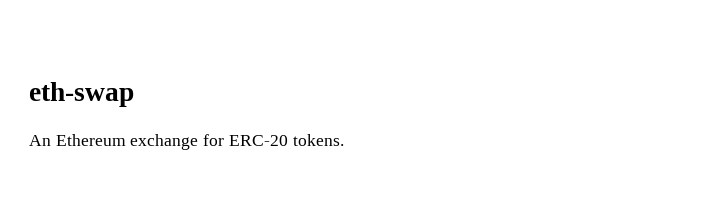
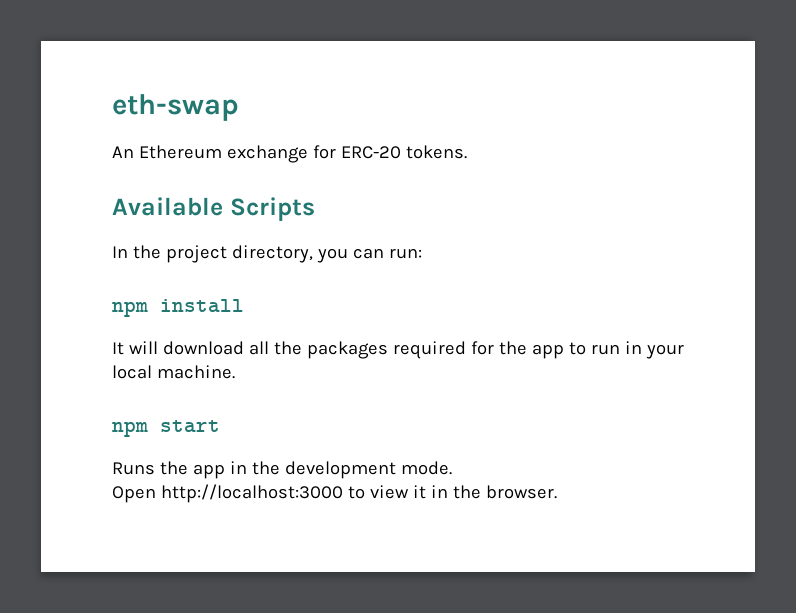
+ Available Scripts
+ In the project directory, you can run:
+ npm install
+ It will download all the packages required for the app to run in your local machine.
+ npm start
+ Runs the app in the development mode.
+ Open http://localhost:3000 to view it in the browser.

